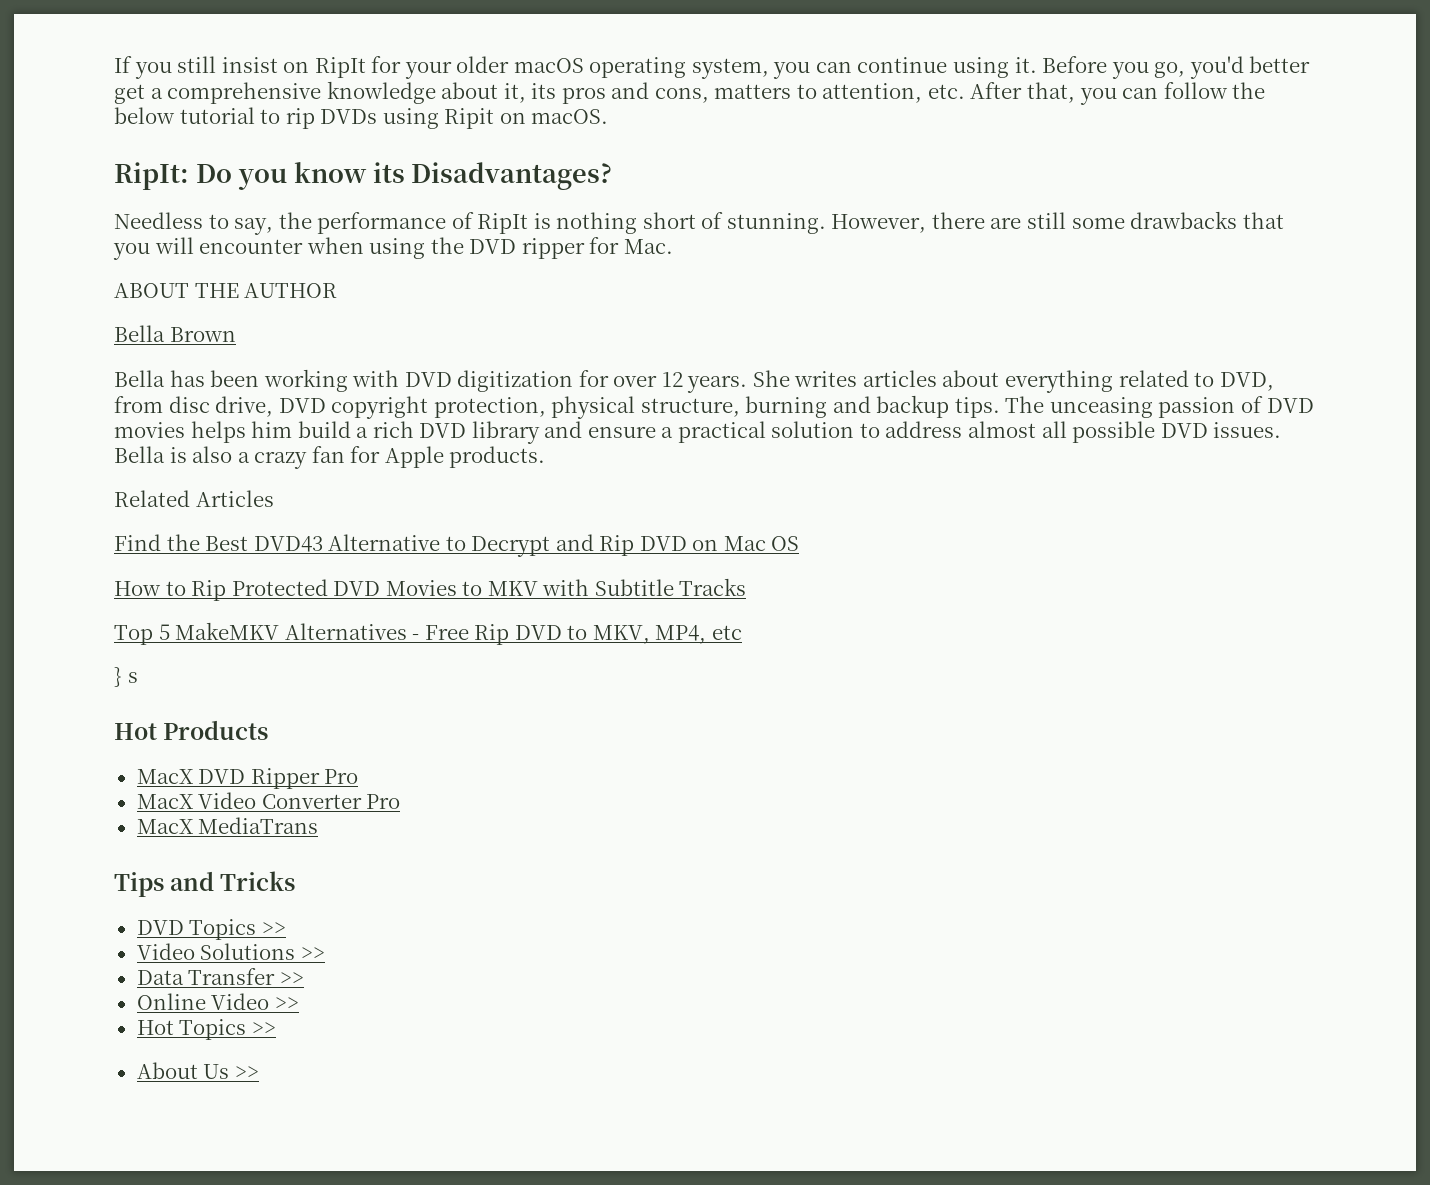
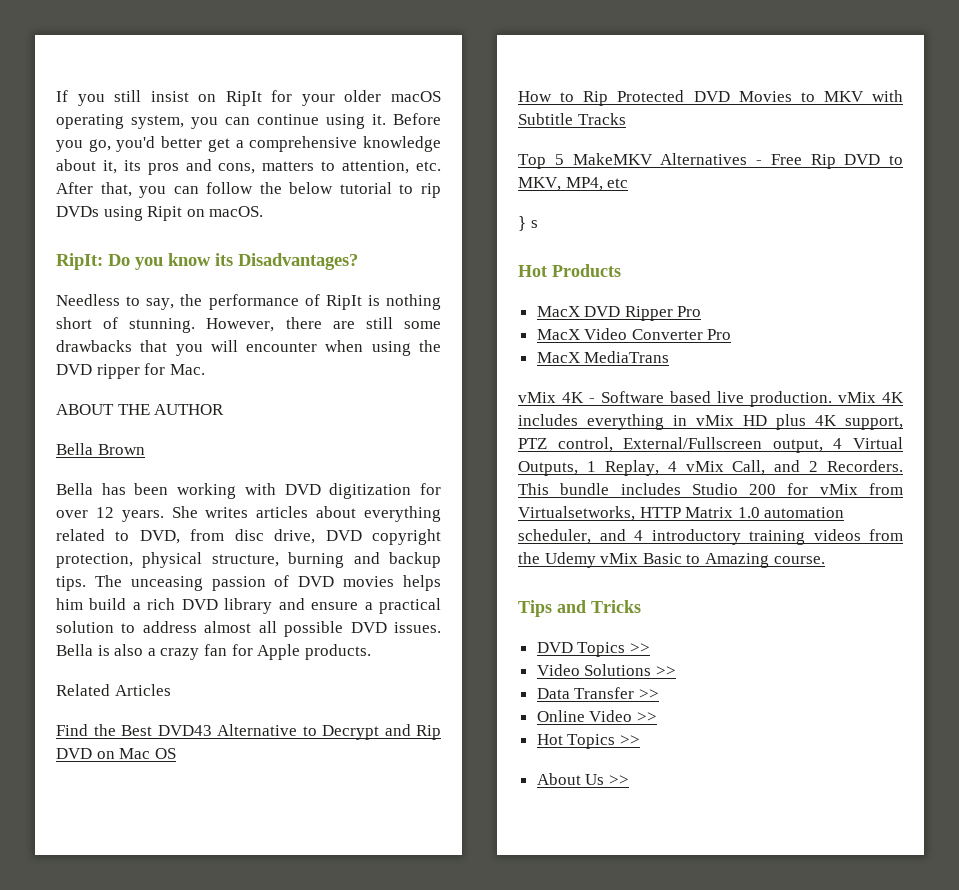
+ vMix 4K - Software based live production. vMix 4K includes everything in vMix HD plus 4K support, PTZ control, External/Fullscreen output, 4 Virtual Outputs, 1 Replay, 4 vMix Call, and 2 Recorders. This bundle includes Studio 200 for vMix from Virtualsetworks, HTTP Matrix 1.0 automation scheduler, and 4 introductory training videos from the Udemy vMix Basic to Amazing course.

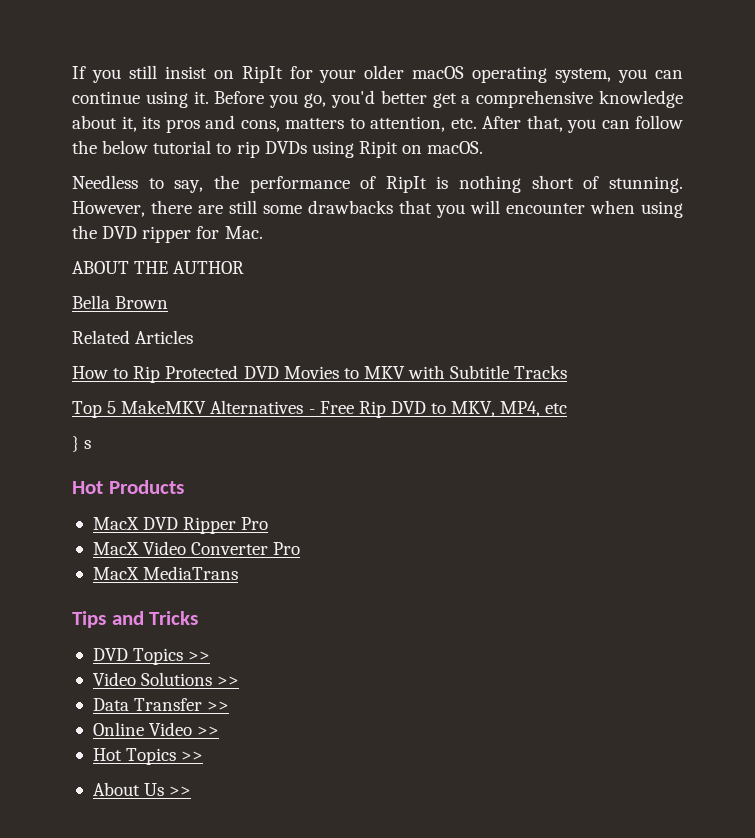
- RipIt: Do you know its Disadvantages?
- Bella has been working with DVD digitization for over 12 years. She writes articles about everything related to DVD, from disc drive, DVD copyright protection, physical structure, burning and backup tips. The unceasing passion of DVD movies helps him build a rich DVD library and ensure a practical solution to address almost all possible DVD issues. Bella is also a crazy fan for Apple products.
  Related Articles
- Find the Best DVD43 Alternative to Decrypt and Rip DVD on Mac OS
- vMix 4K - Software based live production. vMix 4K includes everything in vMix HD plus 4K support, PTZ control, External/Fullscreen output, 4 Virtual Outputs, 1 Replay, 4 vMix Call, and 2 Recorders. This bundle includes Studio 200 for vMix from Virtualsetworks, HTTP Matrix 1.0 automation scheduler, and 4 introductory training videos from the Udemy vMix Basic to Amazing course.

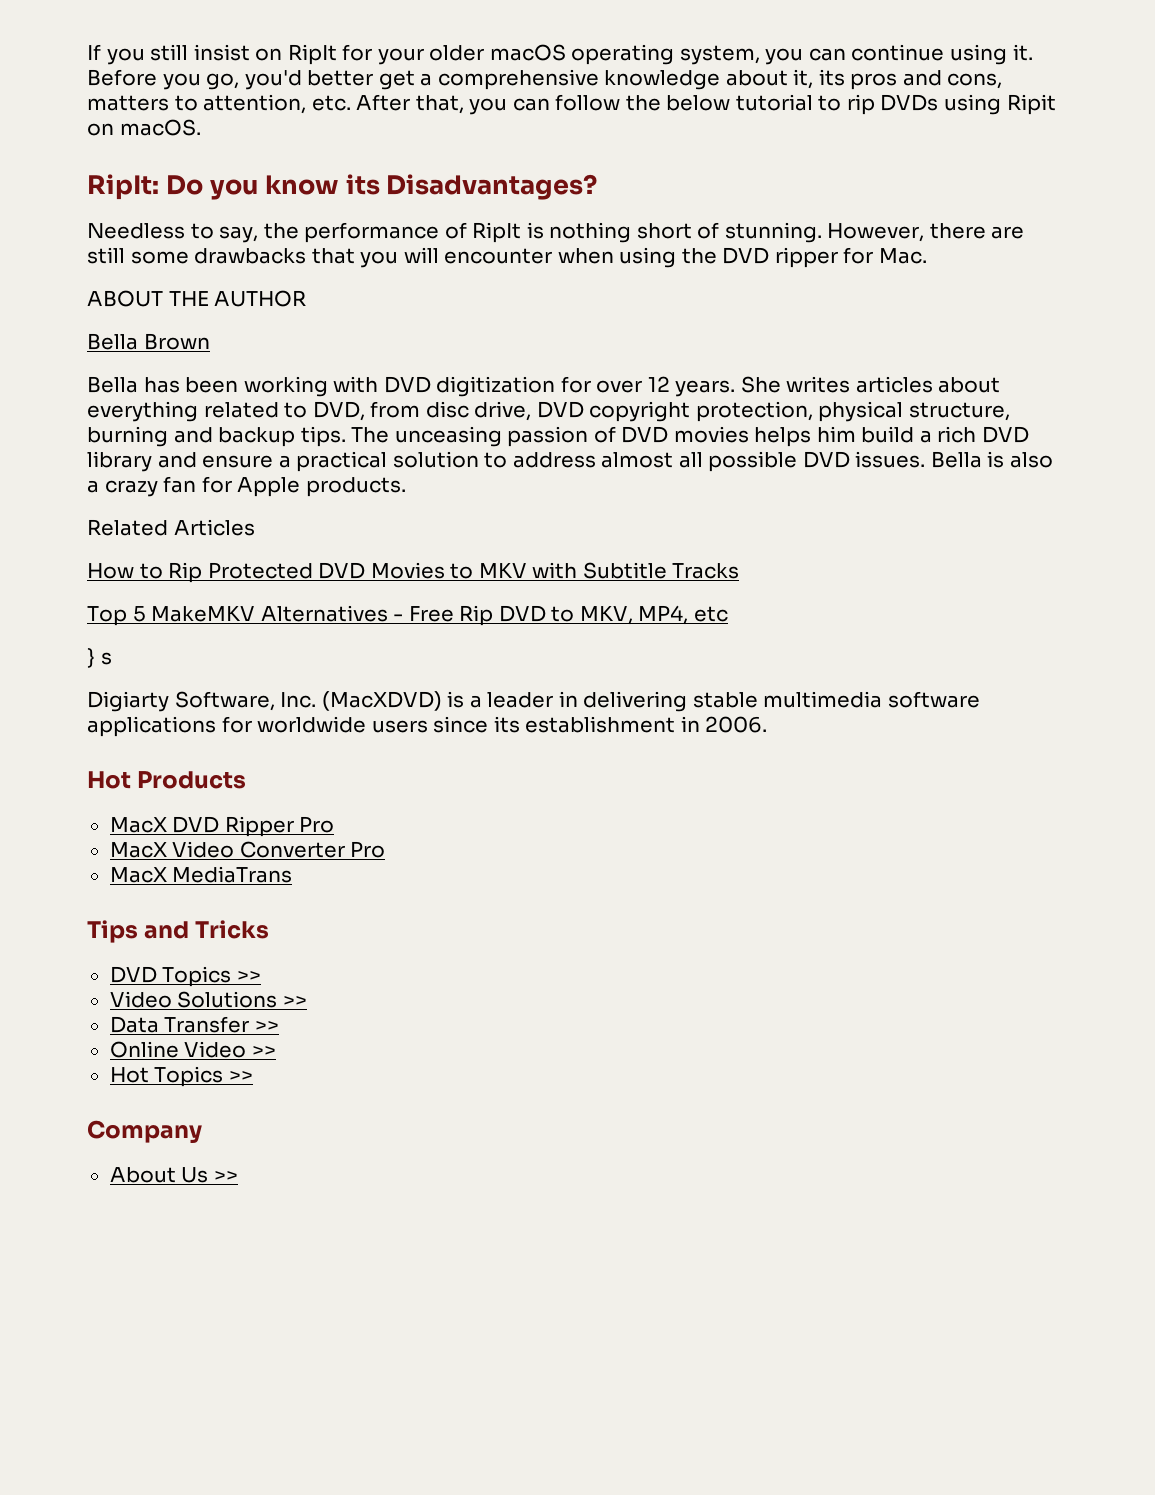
+ RipIt: Do you know its Disadvantages?
+ Bella has been working with DVD digitization for over 12 years. She writes articles about everything related to DVD, from disc drive, DVD copyright protection, physical structure, burning and backup tips. The unceasing passion of DVD movies helps him build a rich DVD library and ensure a practical solution to address almost all possible DVD issues. Bella is also a crazy fan for Apple products.
+ Digiarty Software, Inc. (MacXDVD) is a leader in delivering stable multimedia software applications for worldwide users since its establishment in 2006.
+ Company

